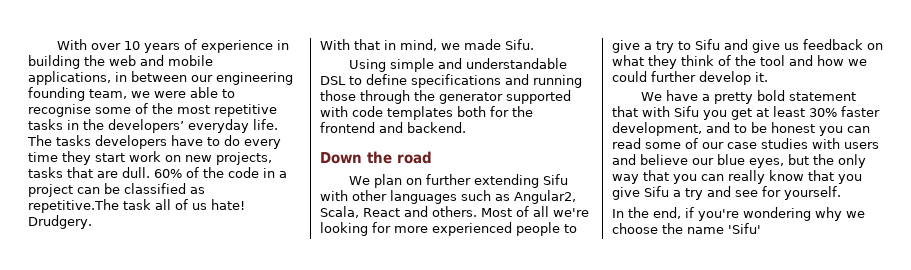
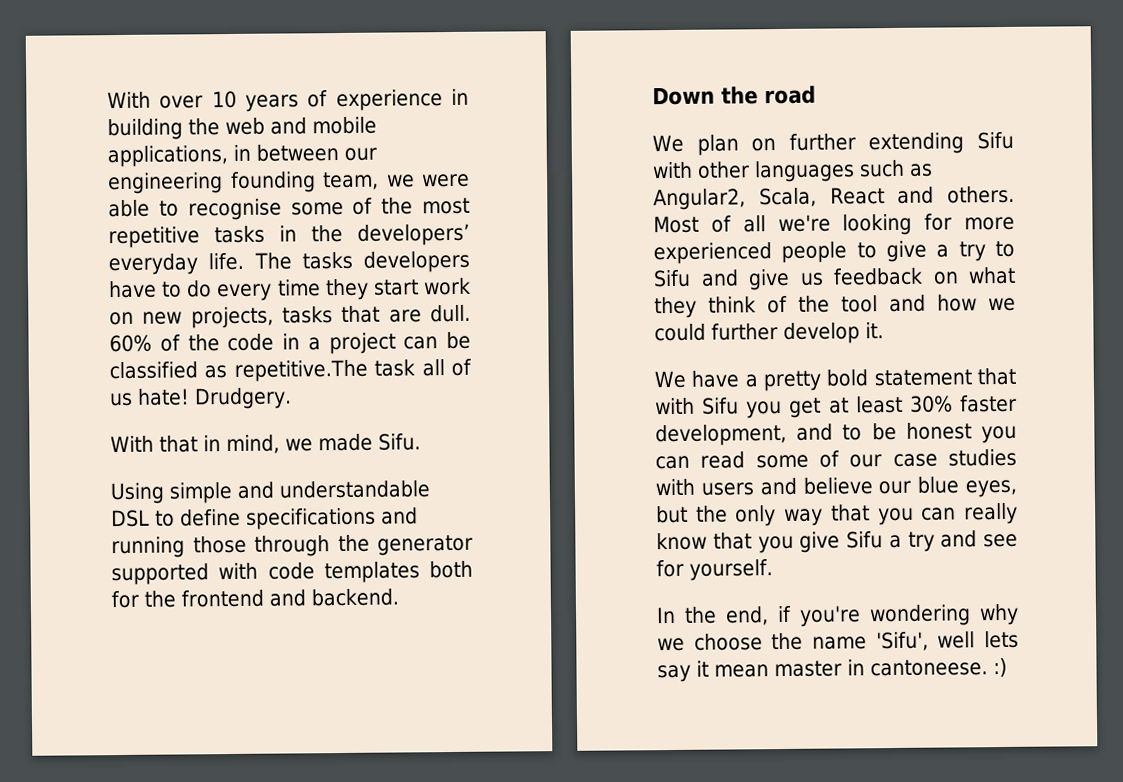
- In the end, if you're wondering why we choose the name 'Sifu'
+ In the end, if you're wondering why we choose the name 'Sifu', well lets say it mean master in cantoneese. :)

